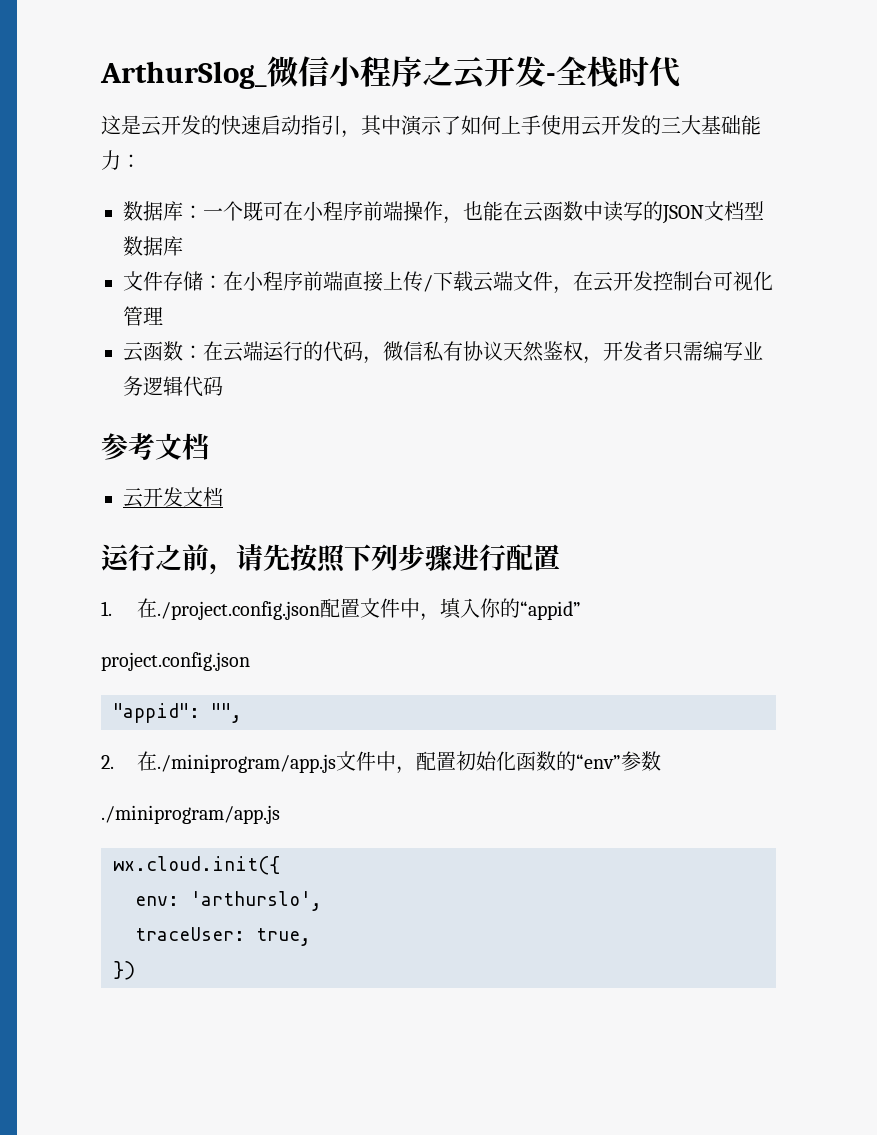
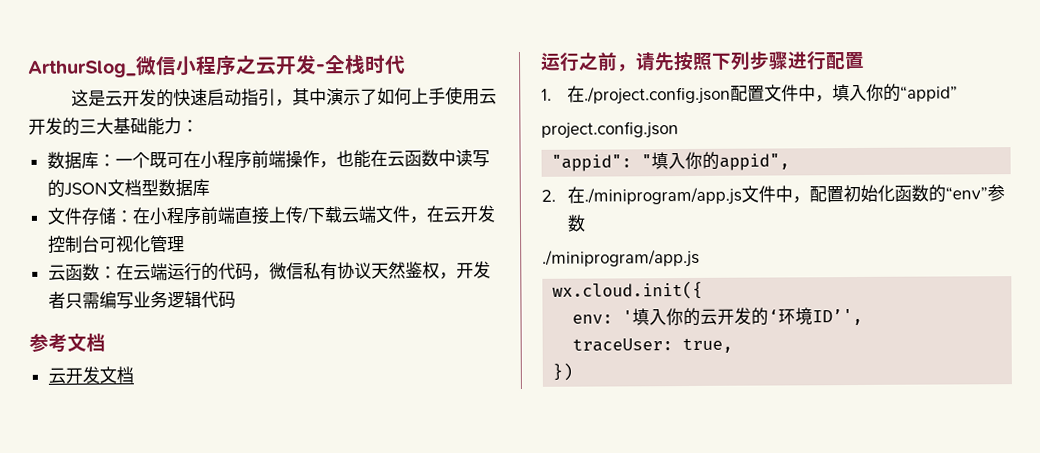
- "appid": "",
+ "appid": "填入你的appid",
- env: 'arthurslo',
+ env: '填入你的云开发的‘环境ID’',

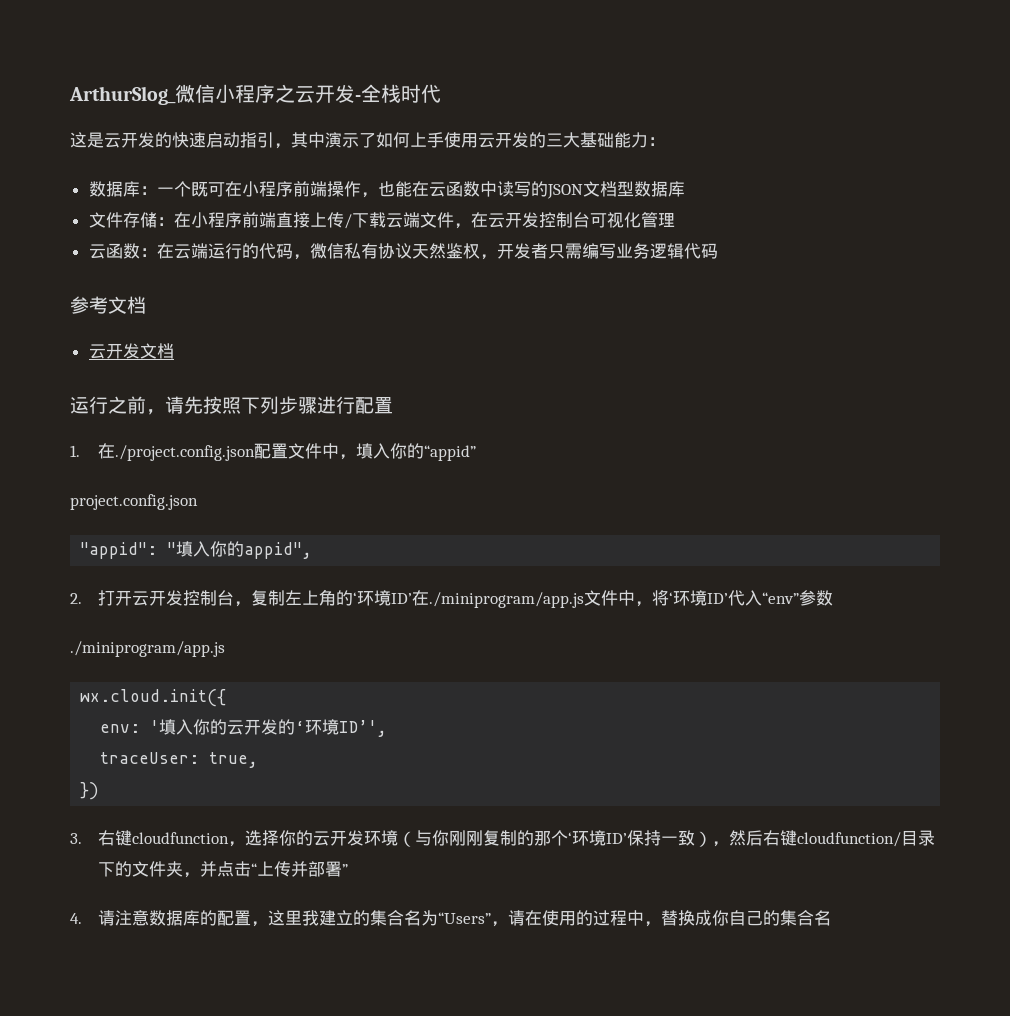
- 2.在./miniprogram/app.js文件中，配置初始化函数的“env”参数
+ 2.打开云开发控制台，复制左上角的‘环境ID’在./miniprogram/app.js文件中，将‘环境ID’代入“env”参数
+ 3.右键cloudfunction，选择你的云开发环境（与你刚刚复制的那个‘环境ID’保持一致），然后右键cloudfunction/目录下的文件夹，并点击“上传并部署”
+ 4.请注意数据库的配置，这里我建立的集合名为“Users”，请在使用的过程中，替换成你自己的集合名

